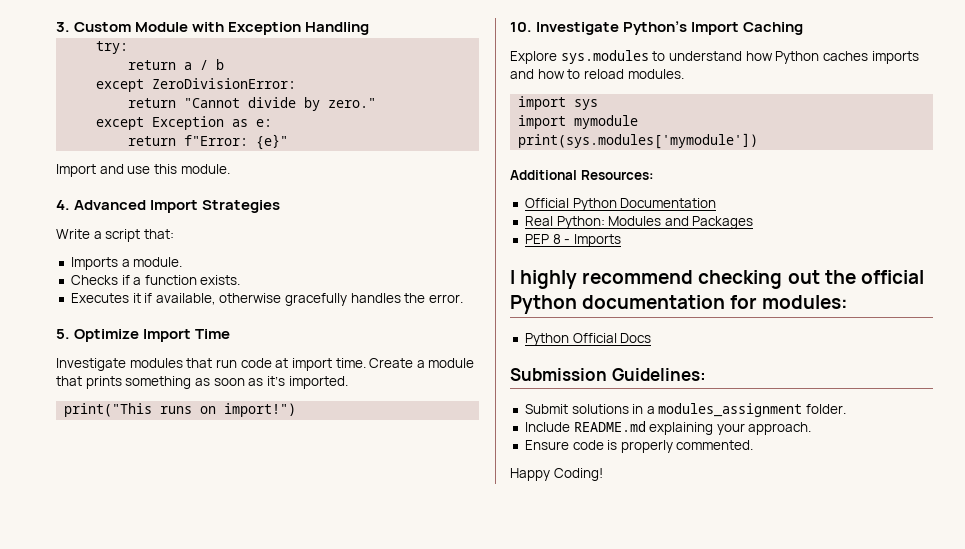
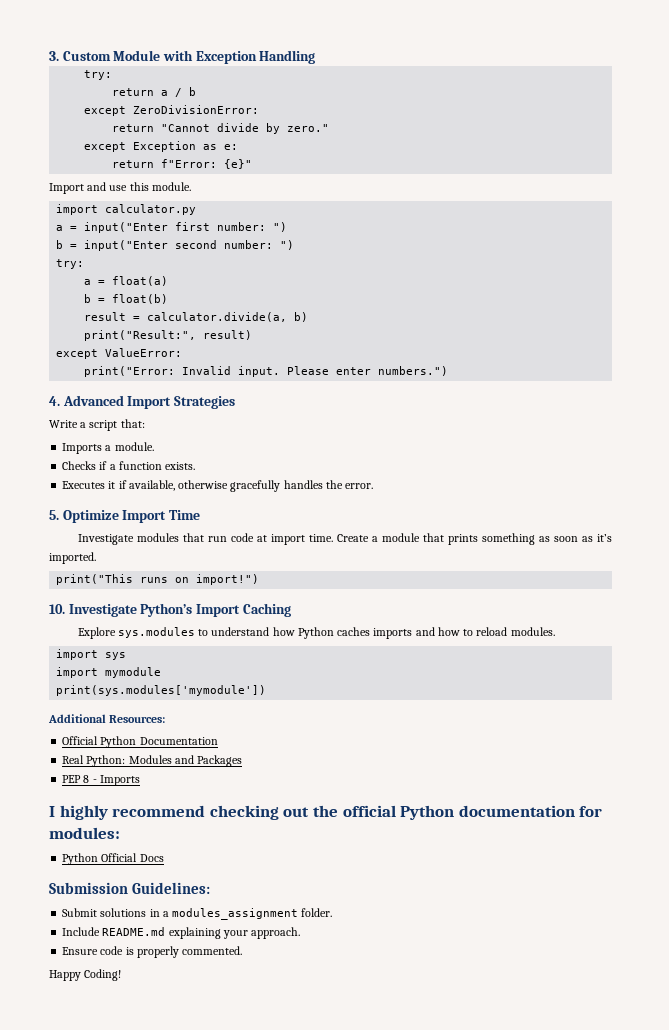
+ import calculator.py
+ a = input("Enter first number: ")
+ b = input("Enter second number: ")
+ try:
+ a = float(a)
+ b = float(b)
+ result = calculator.divide(a, b)
+ print("Result:", result)
+ except ValueError:
+ print("Error: Invalid input. Please enter numbers.")

